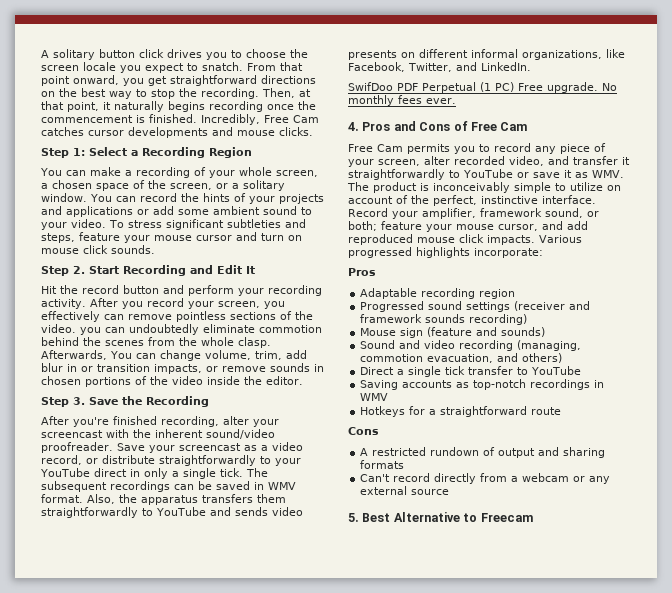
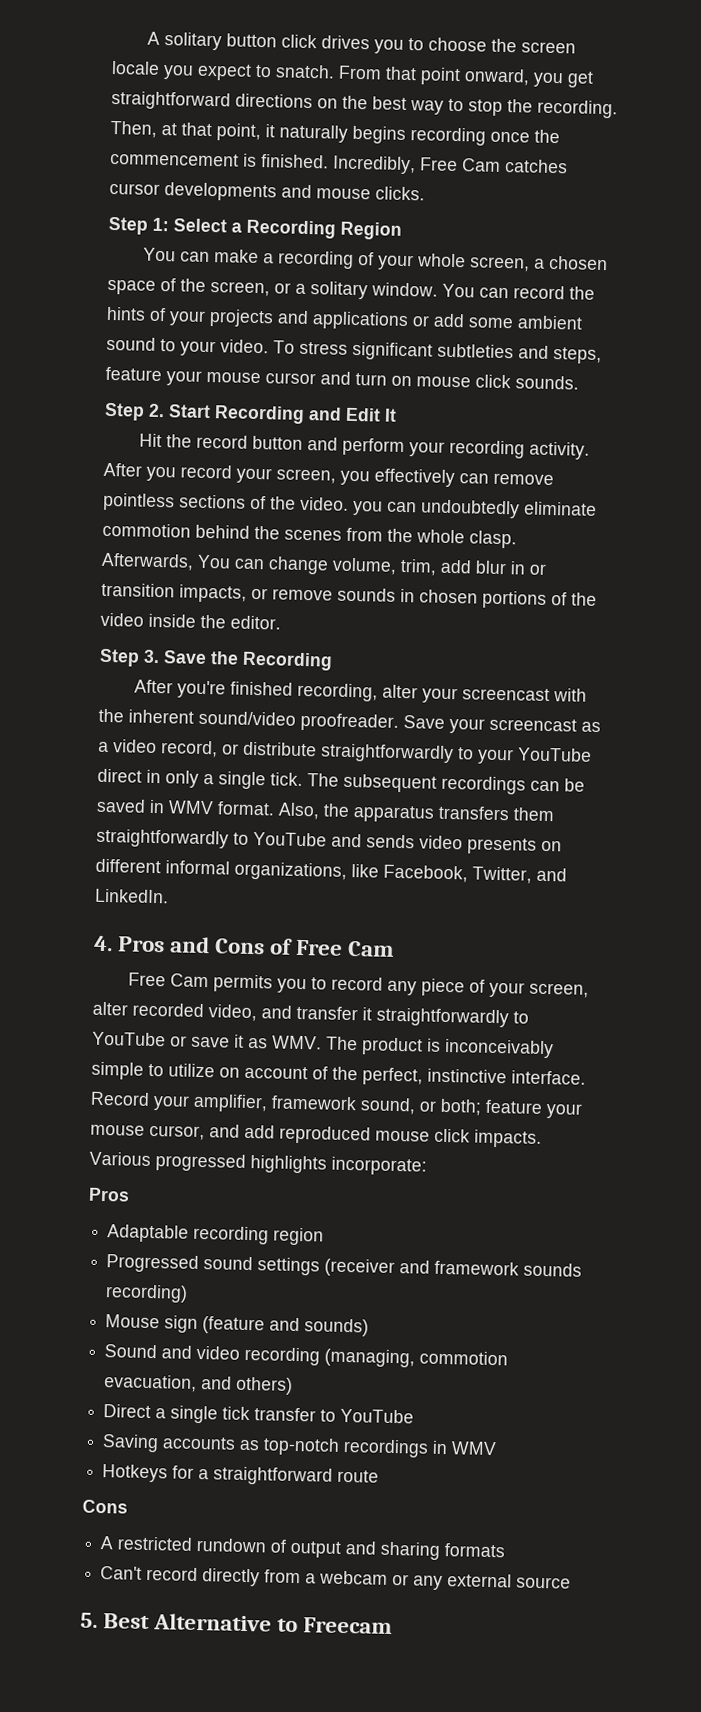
- SwifDoo PDF Perpetual (1 PC) Free upgrade. No monthly fees ever.

